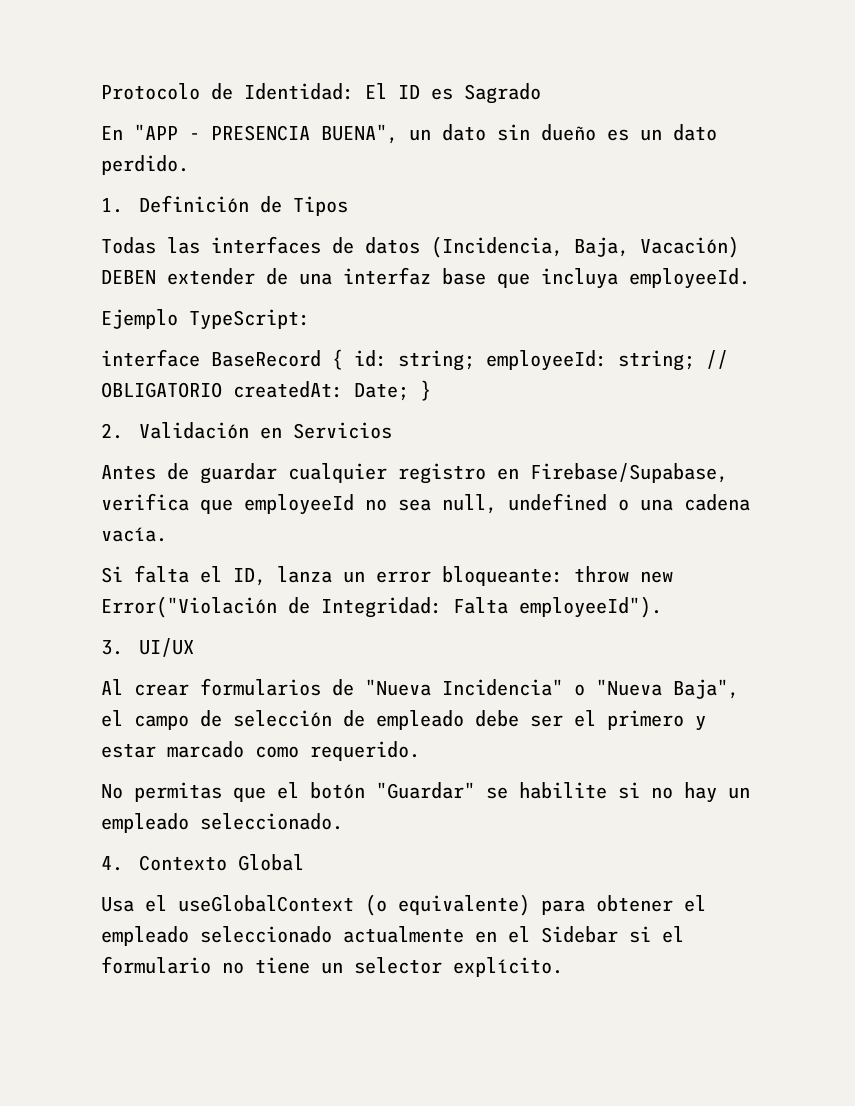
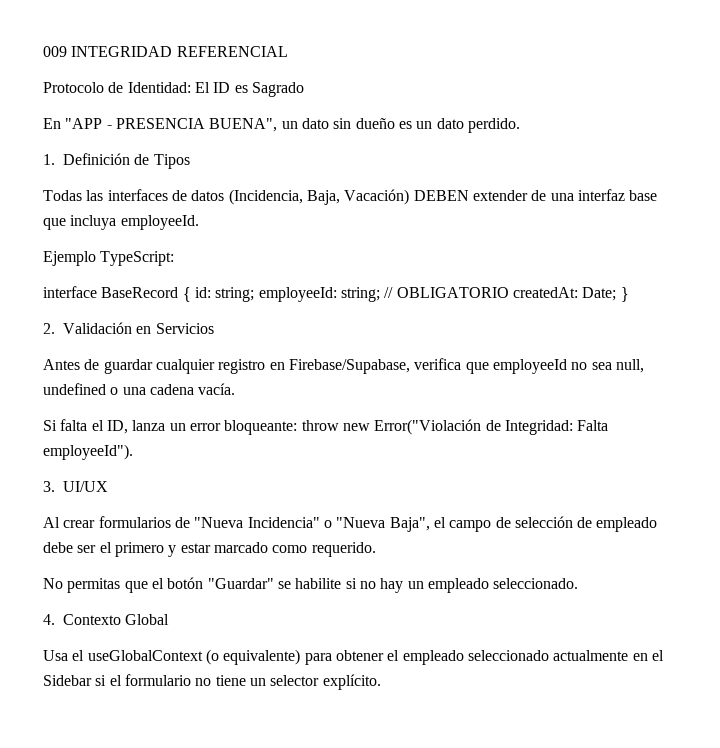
+ 009 INTEGRIDAD REFERENCIAL

